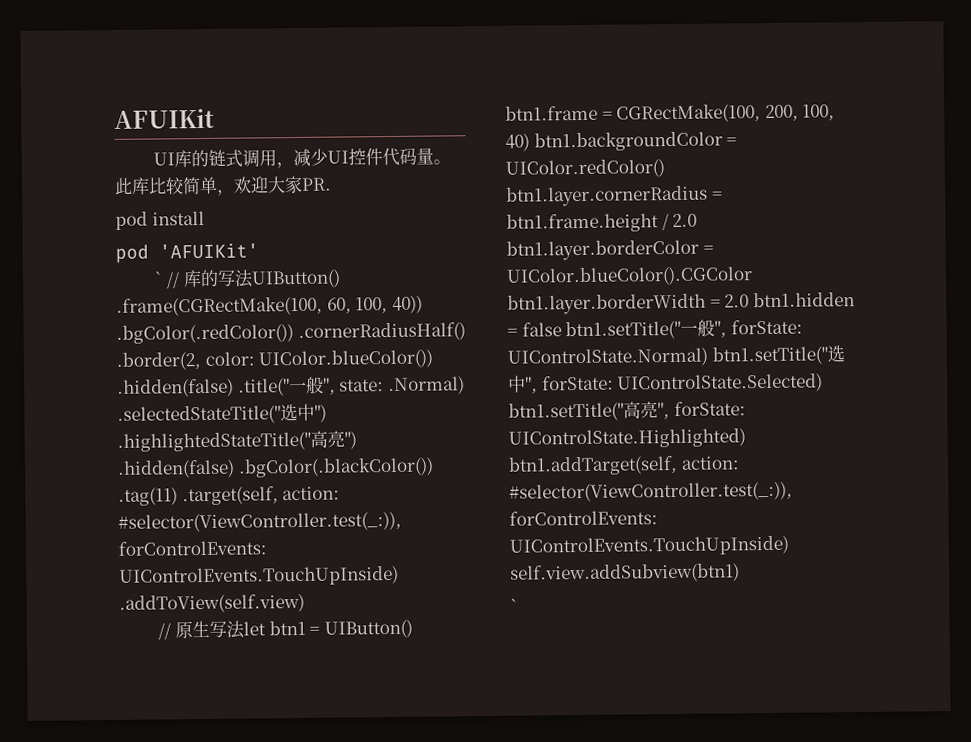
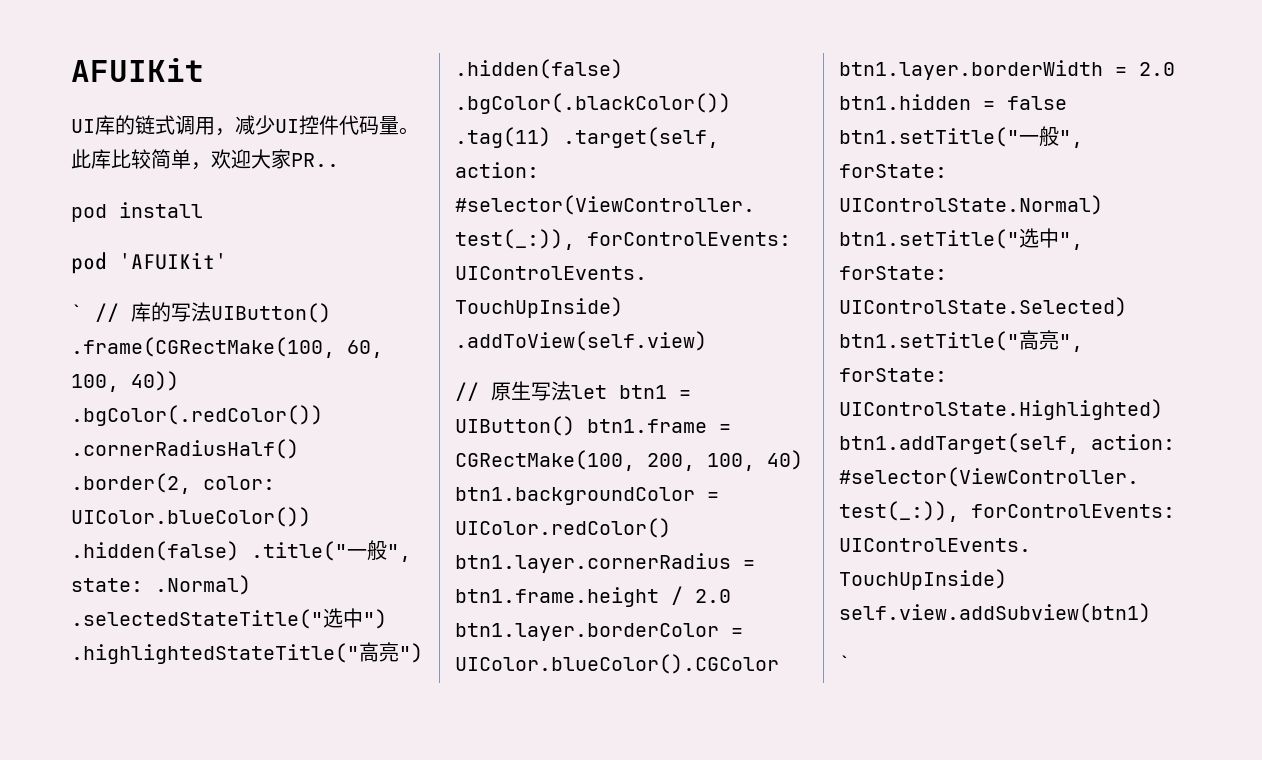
- 此库比较简单，欢迎大家PR.
+ 此库比较简单，欢迎大家PR..

